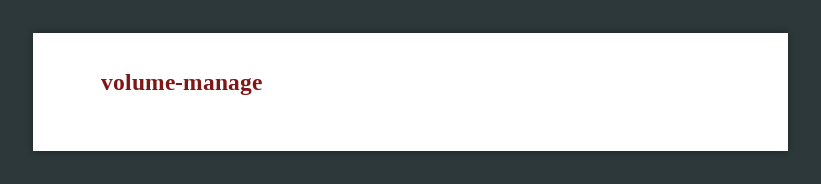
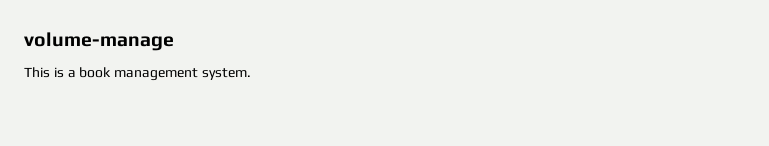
+ This is a book management system.

